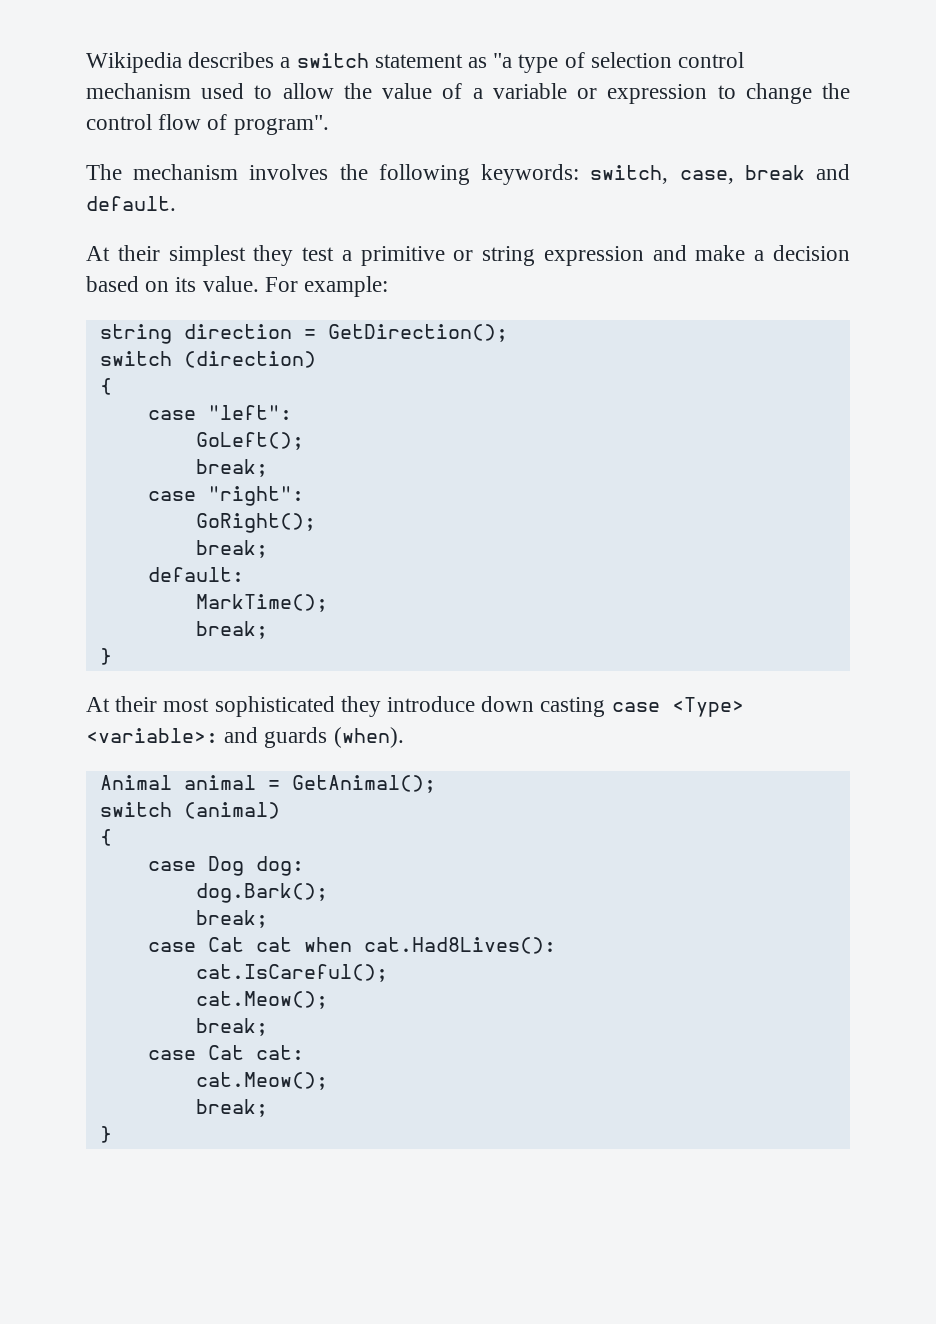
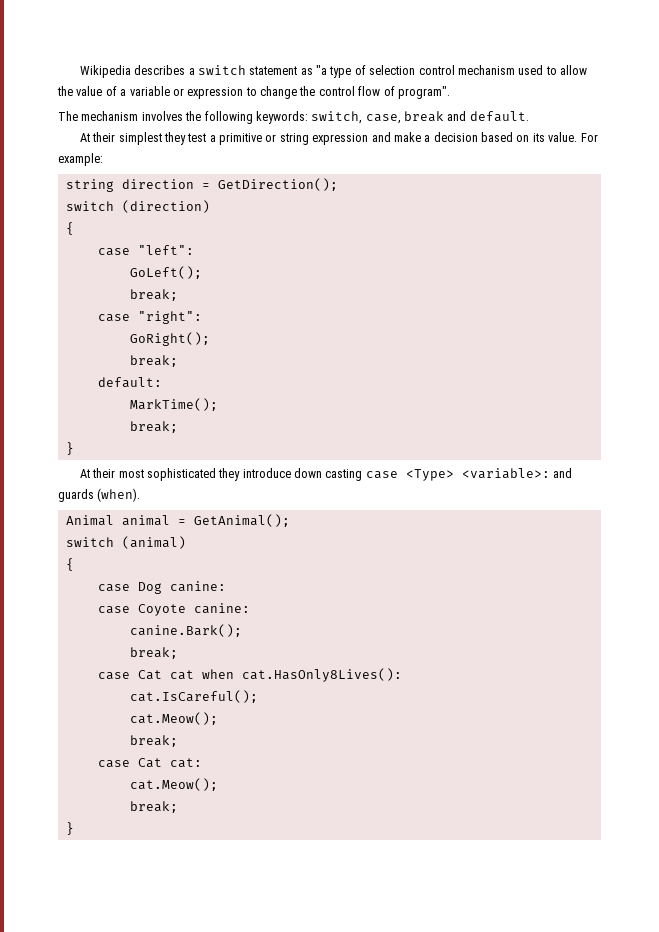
- case Dog dog:
- dog.Bark();
+ case Dog canine:
+ case Coyote canine:
+ canine.Bark();
- case Cat cat when cat.Had8Lives():
+ case Cat cat when cat.HasOnly8Lives():

